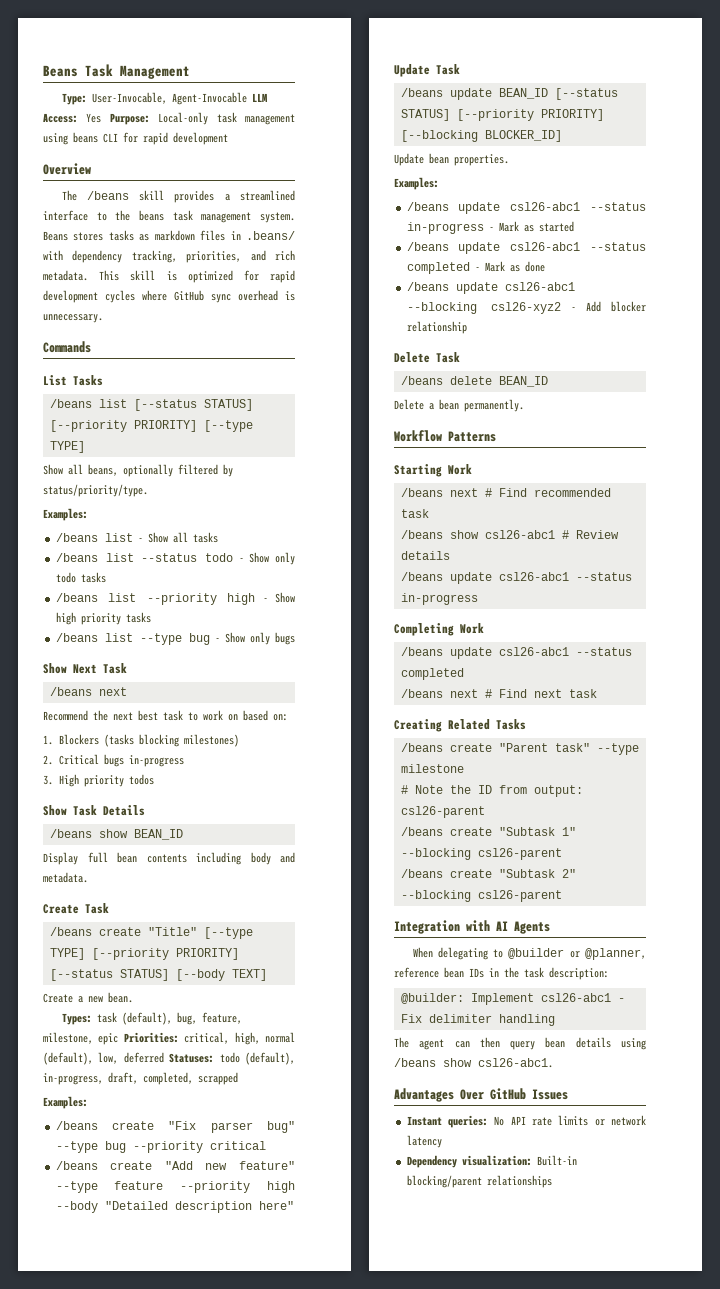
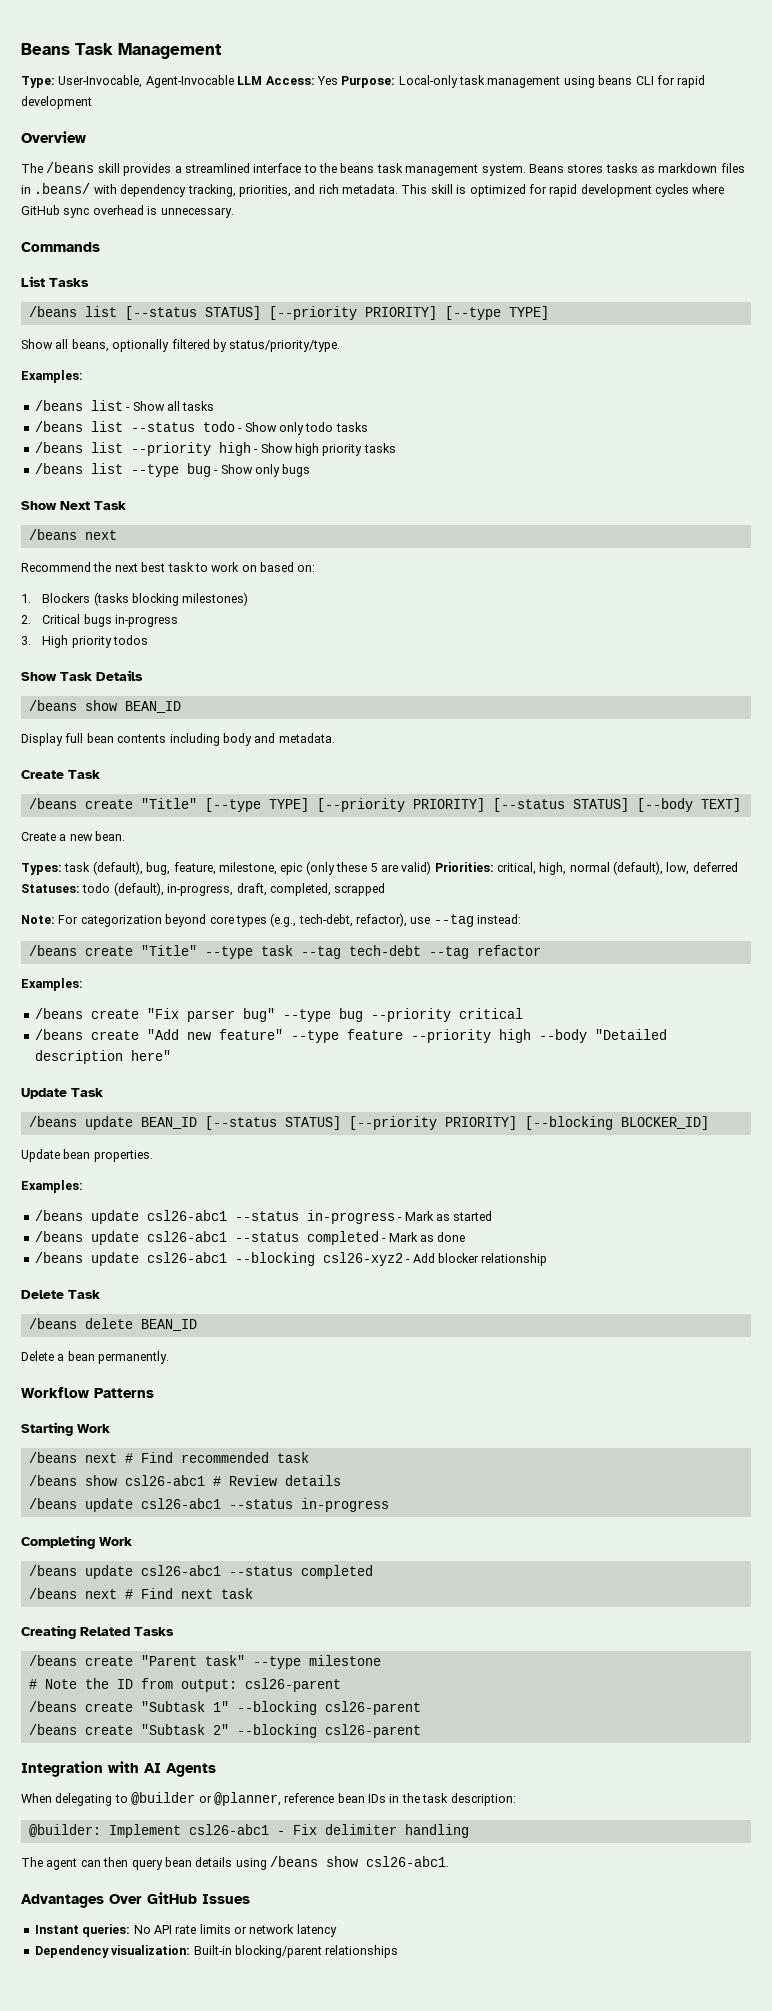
- Types: task (default), bug, feature, milestone, epic Priorities: critical, high, normal (default), low, deferred Statuses: todo (default), in-progress, draft, completed, scrapped
+ Types: task (default), bug, feature, milestone, epic (only these 5 are valid) Priorities: critical, high, normal (default), low, deferred Statuses: todo (default), in-progress, draft, completed, scrapped
+ Note: For categorization beyond core types (e.g., tech-debt, refactor), use --tag instead:
+ /beans create "Title" --type task --tag tech-debt --tag refactor

